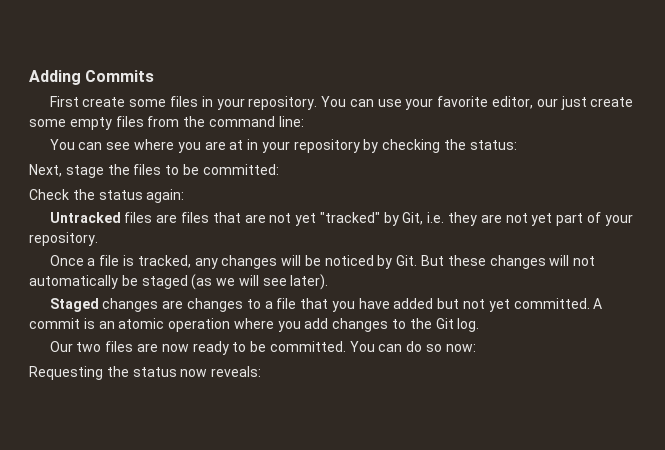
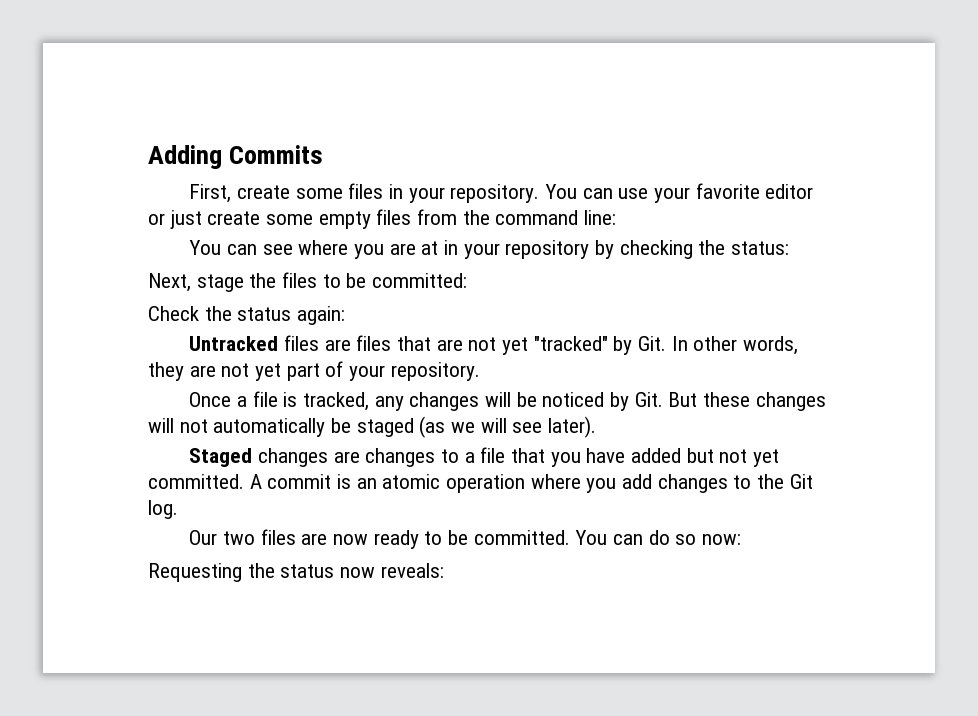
- First create some files in your repository.
+ First, create some files in your repository.
- You can use your favorite editor, our just create some empty files from the command line:
+ You can use your favorite editor or just create some empty files from the command line:
- Untracked files are files that are not yet "tracked" by Git, i.e. they are not yet part of your repository.
+ Untracked files are files that are not yet "tracked" by Git. In other words, they are not yet part of your repository.

